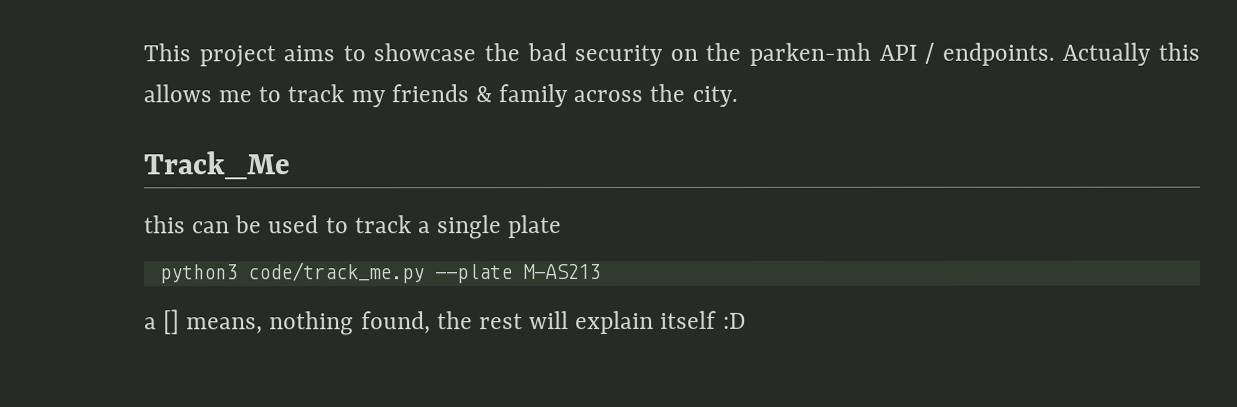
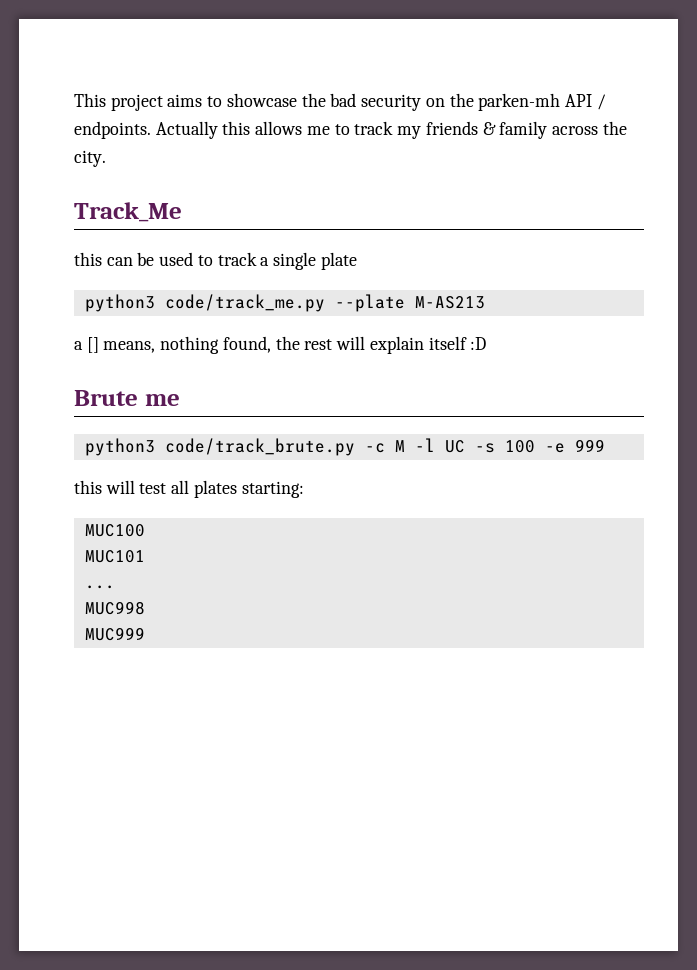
+ Brute me
+ python3 code/track_brute.py -c M -l UC -s 100 -e 999
+ this will test all plates starting:
+ MUC100
+ MUC101
+ ...
+ MUC998
+ MUC999

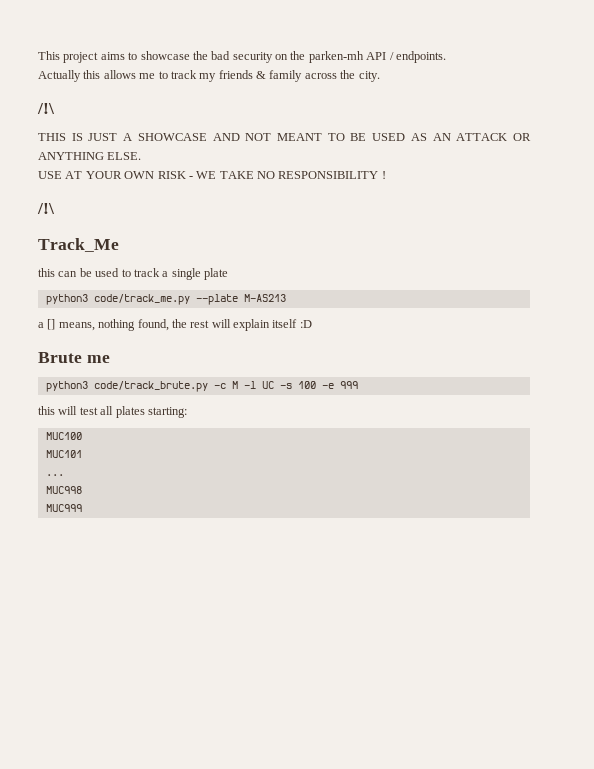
- This project aims to showcase the bad security on the parken-mh API / endpoints. Actually this allows me to track my friends & family across the city.
+ This project aims to showcase the bad security on the parken-mh API / endpoints.
+ Actually this allows me to track my friends & family across the city.
+ /!\
+ THIS IS JUST A SHOWCASE AND NOT MEANT TO BE USED AS AN ATTACK OR ANYTHING ELSE.
+ USE AT YOUR OWN RISK - WE TAKE NO RESPONSIBILITY !
+ /!\

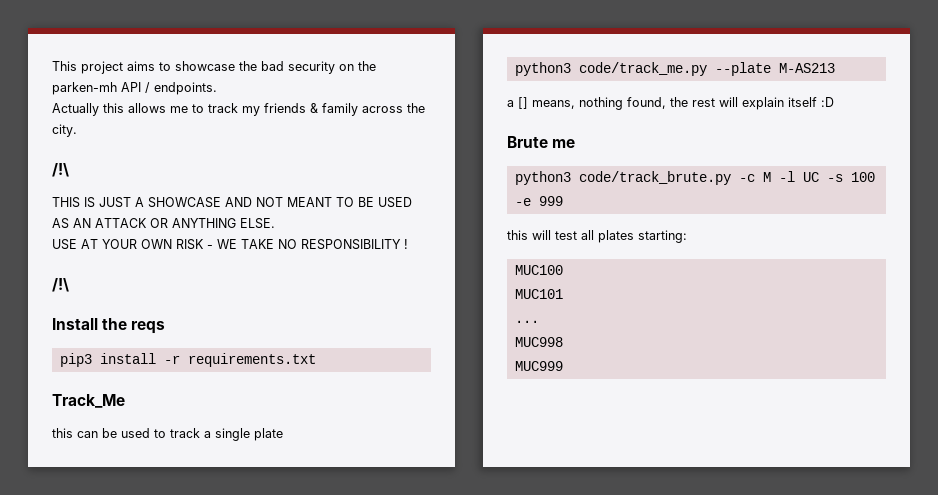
+ Install the reqs
+ pip3 install -r requirements.txt

